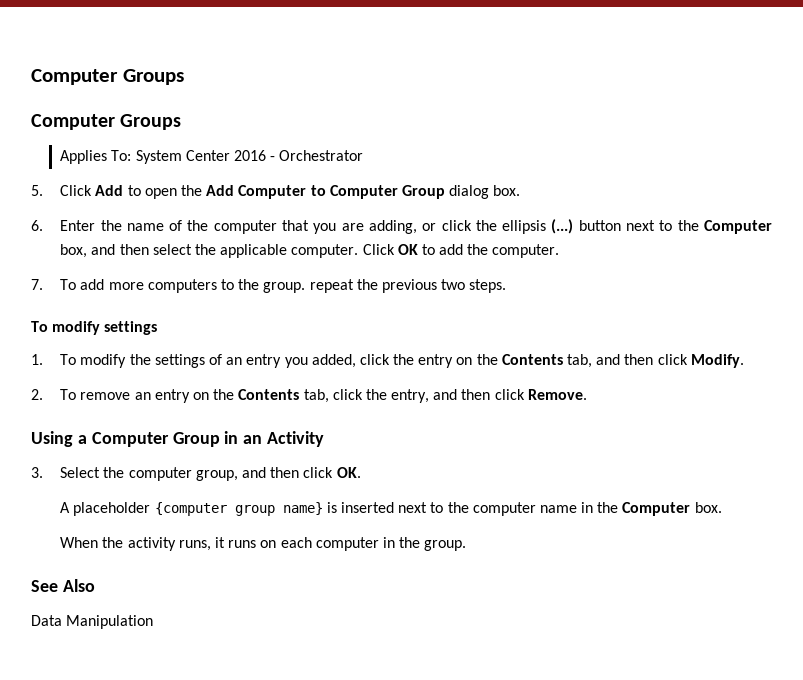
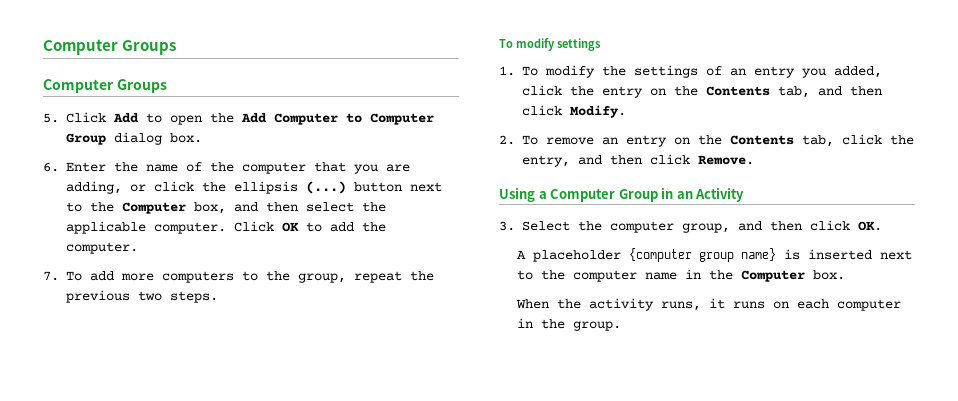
- Applies To: System Center 2016 - Orchestrator
- 7. To add more computers to the group. repeat the previous two steps.
+ 7. To add more computers to the group, repeat the previous two steps.
- See Also
- Data Manipulation

